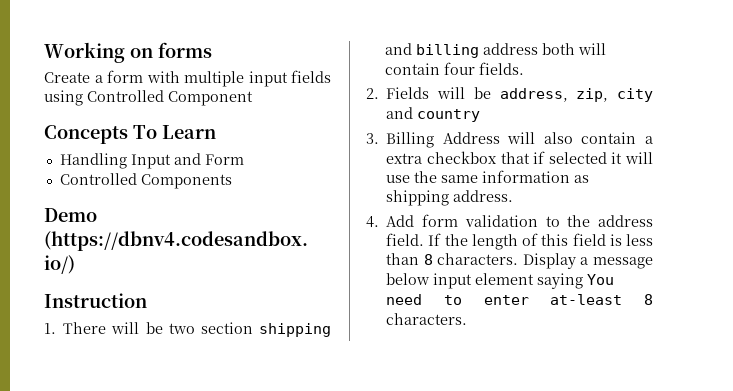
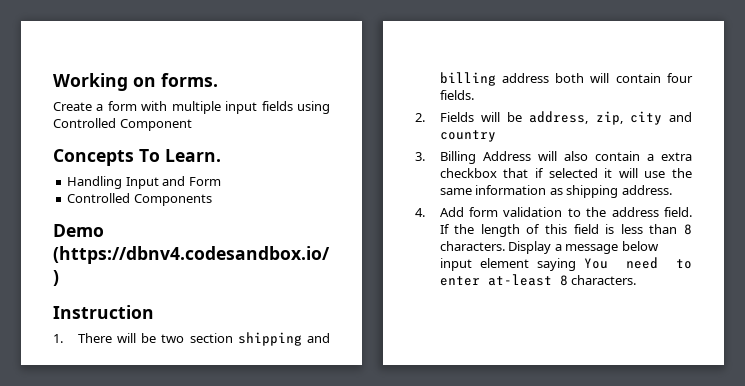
- Working on forms
+ Working on forms.
- Concepts To Learn
+ Concepts To Learn.

